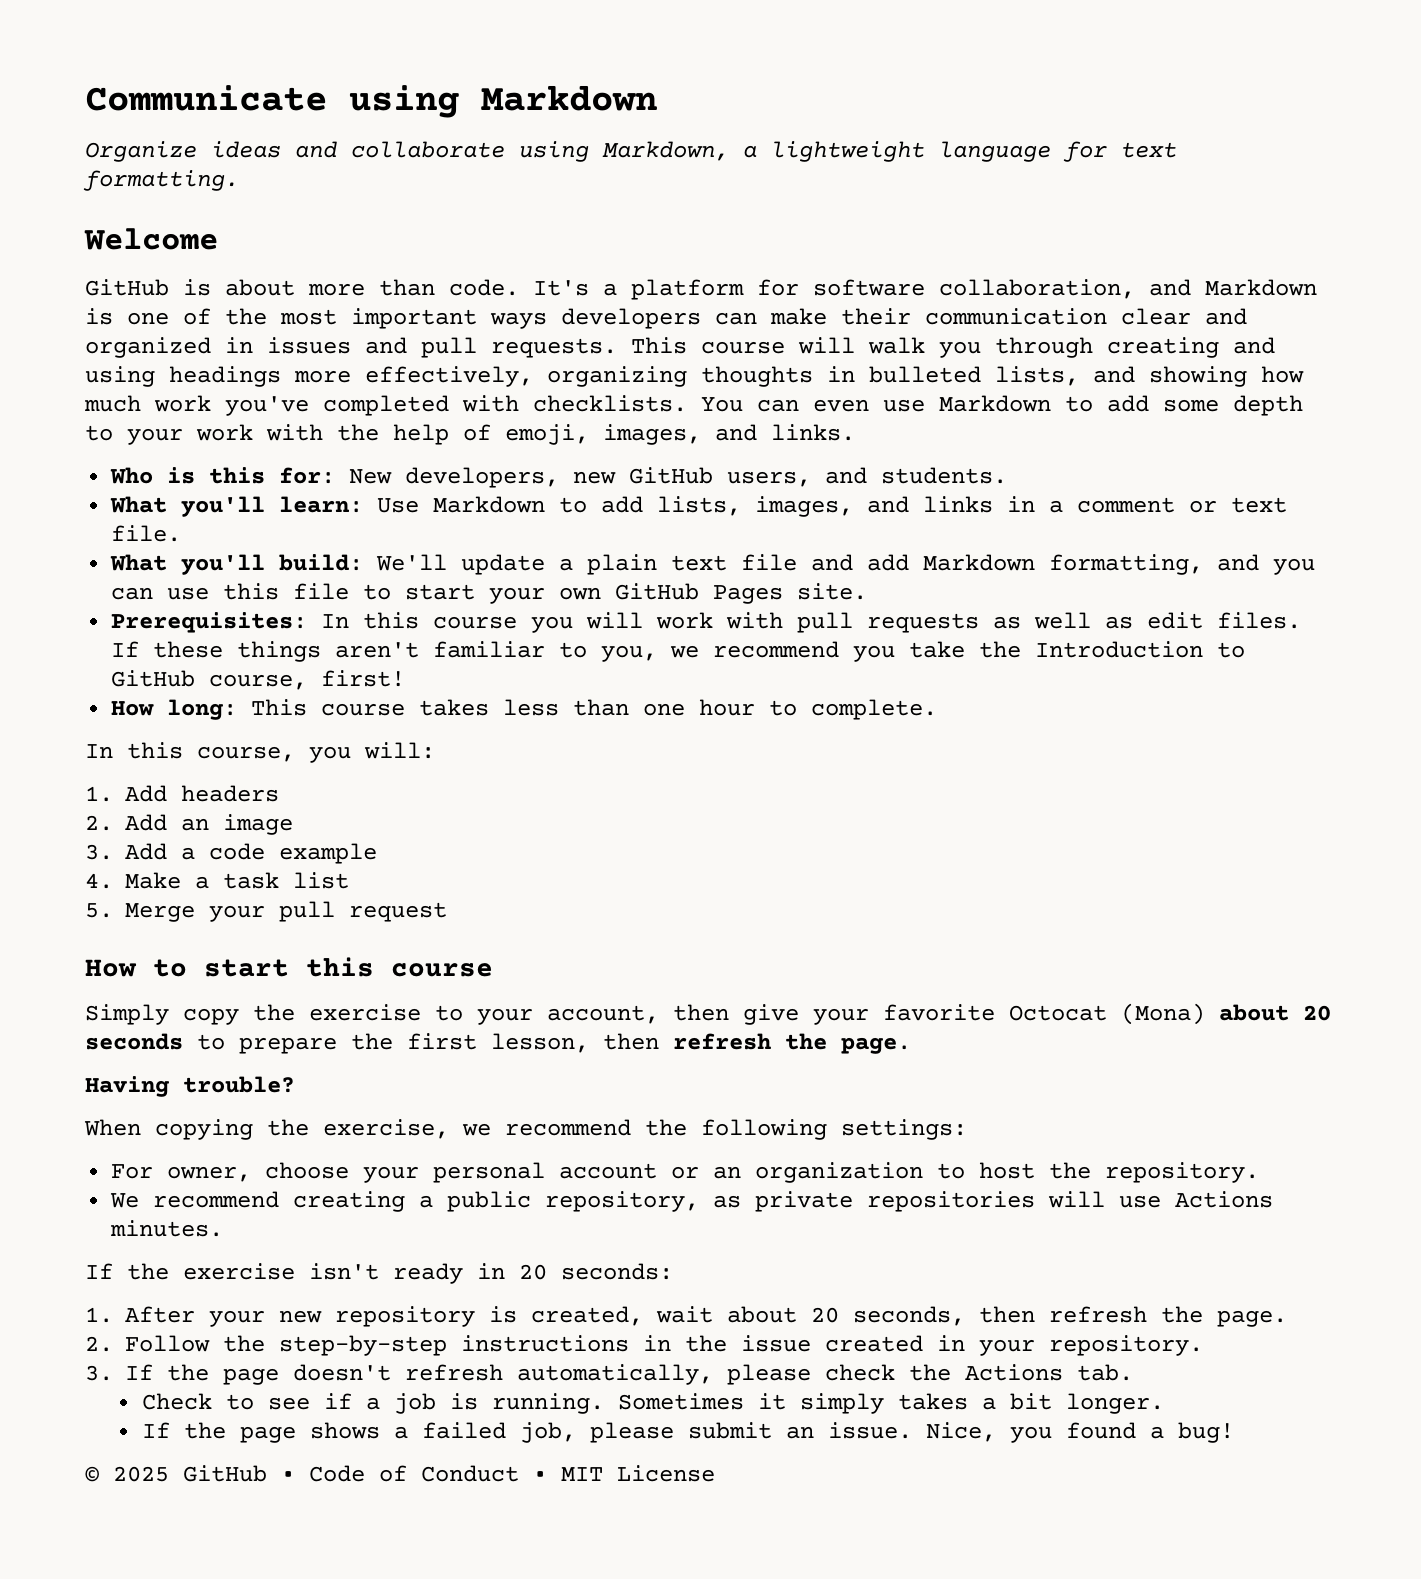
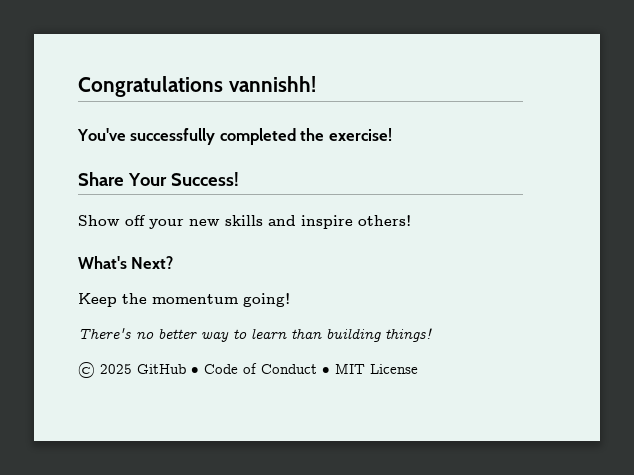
- Communicate using Markdown
- Organize ideas and collaborate using Markdown, a lightweight language for text formatting.
- Welcome
- GitHub is about more than code. It's a platform for software collaboration, and Markdown is one of the most important ways developers can make their communication clear and organized in issues and pull requests. This course will walk you through creating and using headings more effectively, organizing thoughts in bulleted lists, and showing how much work you've completed with checklists. You can even use Markdown to add some depth to your work with the help of emoji, images, and links.
- Who is this for: New developers, new GitHub users, and students.
- What you'll learn: Use Markdown to add lists, images, and links in a comment or text file.
- What you'll build: We'll update a plain text file and add Markdown formatting, and you can use this file to start your own GitHub Pages site.
- Prerequisites: In this course you will work with pull requests as well as edit files. If these things aren't familiar to you, we recommend you take the Introduction to GitHub course, first!
- How long: This course takes less than one hour to complete.
- In this course, you will:
- 1. Add headers
- 2. Add an image
- 3. Add a code example
- 4. Make a task list
- 5. Merge your pull request
- How to start this course
- Simply copy the exercise to your account, then give your favorite Octocat (Mona) about 20 seconds to prepare the first lesson, then refresh the page.
- Having trouble?
- When copying the exercise, we recommend the following settings:
- For owner, choose your personal account or an organization to host the repository.
- We recommend creating a public repository, as private repositories will use Actions minutes.
- If the exercise isn't ready in 20 seconds:
- 1. After your new repository is created, wait about 20 seconds, then refresh the page.
- 2. Follow the step-by-step instructions in the issue created in your repository.
- 3. If the page doesn't refresh automatically, please check the Actions tab.
- Check to see if a job is running. Sometimes it simply takes a bit longer.
- If the page shows a failed job, please submit an issue. Nice, you found a bug!
+ Congratulations vannishh!
+ You've successfully completed the exercise!
+ Share Your Success!
+ Show off your new skills and inspire others!
+ What's Next?
+ Keep the momentum going!
+ There's no better way to learn than building things!

